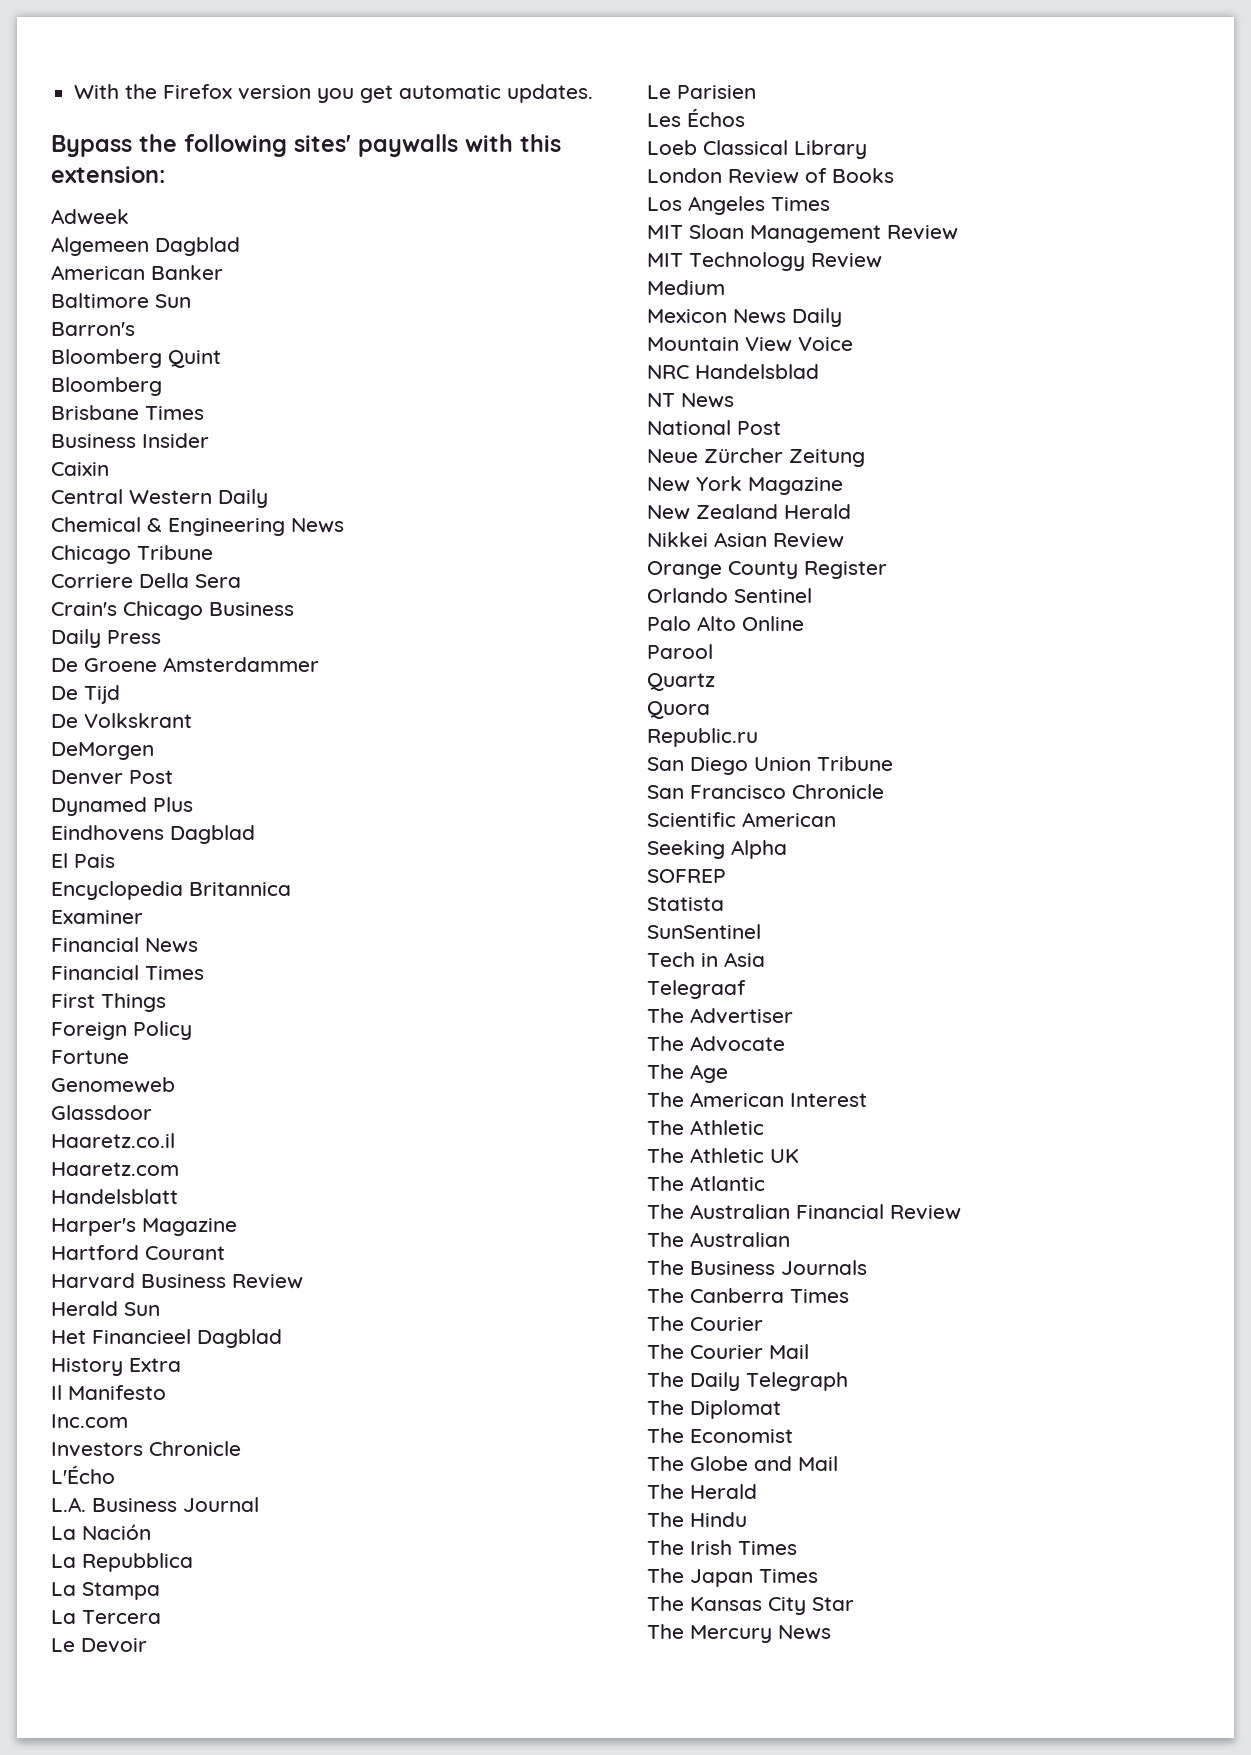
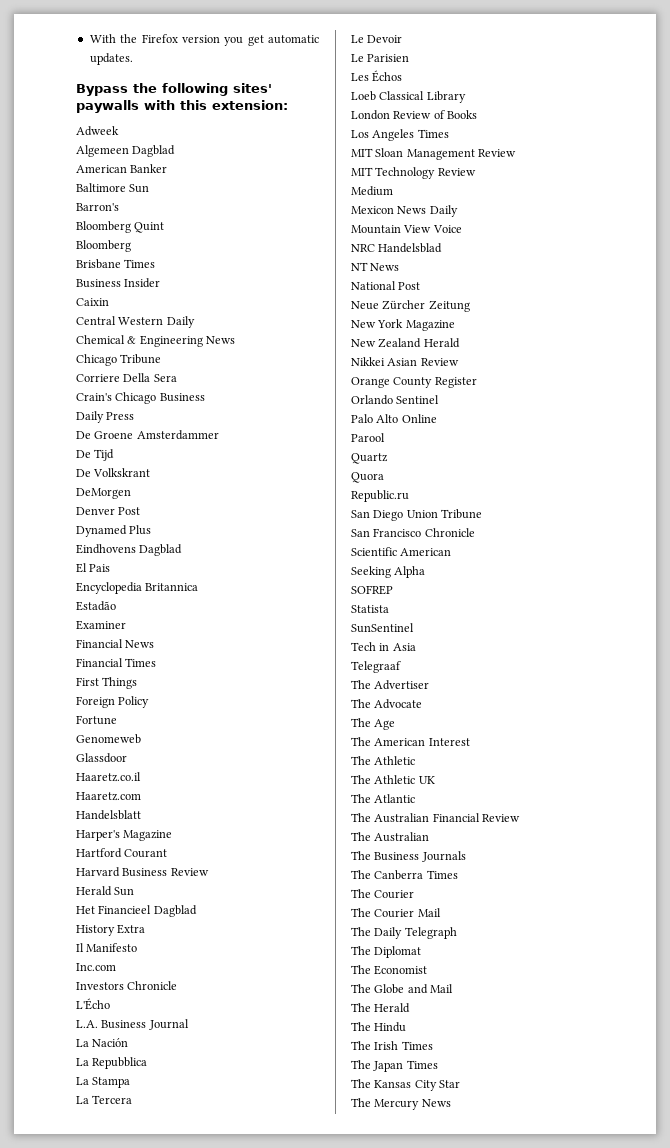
+ Estadão

